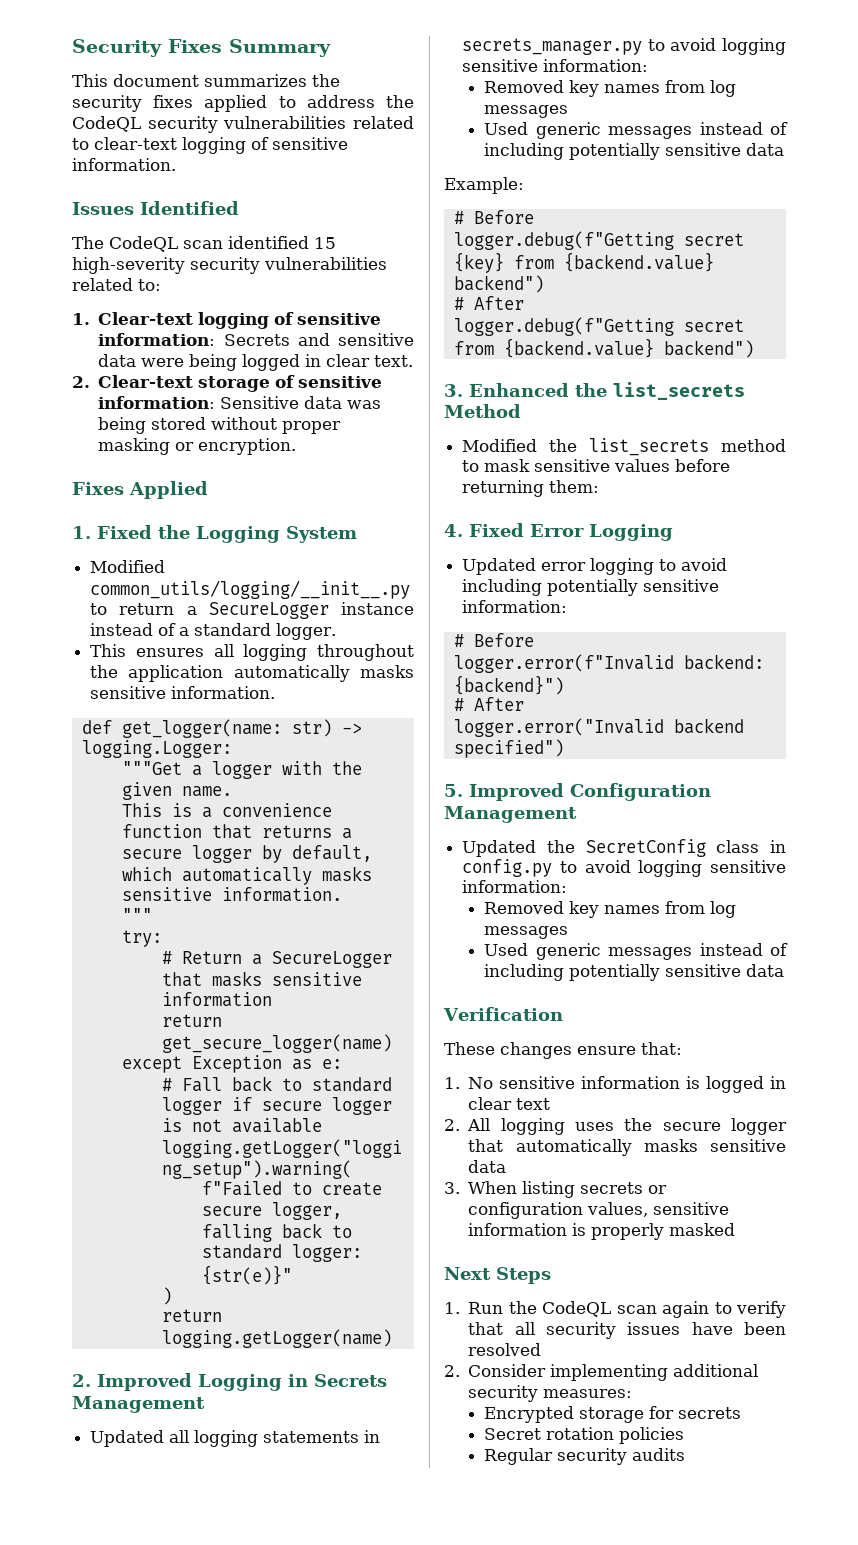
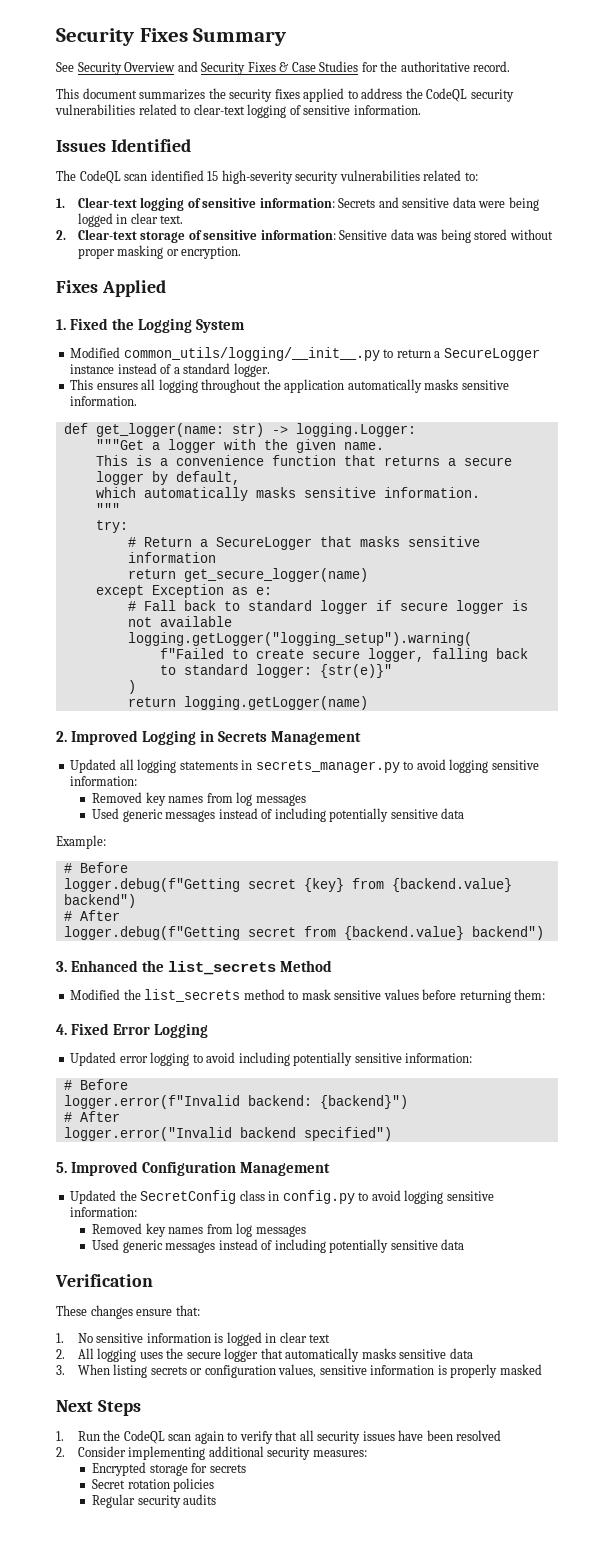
+ See Security Overview and Security Fixes & Case Studies for the authoritative record.

